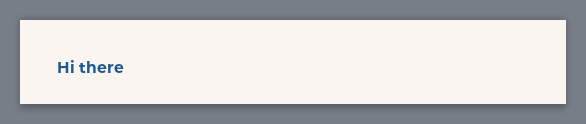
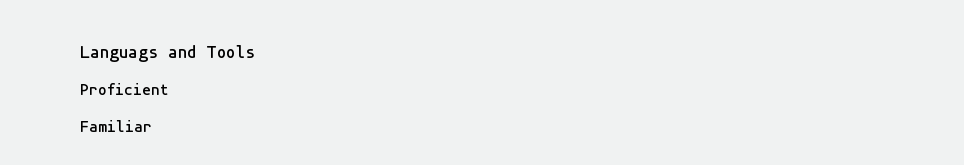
- Hi there
+ Languags and Tools
+ Proficient
+ Familiar

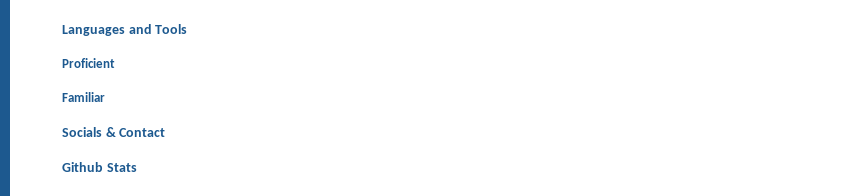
- Languags and Tools
+ Languages and Tools
+ Socials & Contact
+ Github Stats

